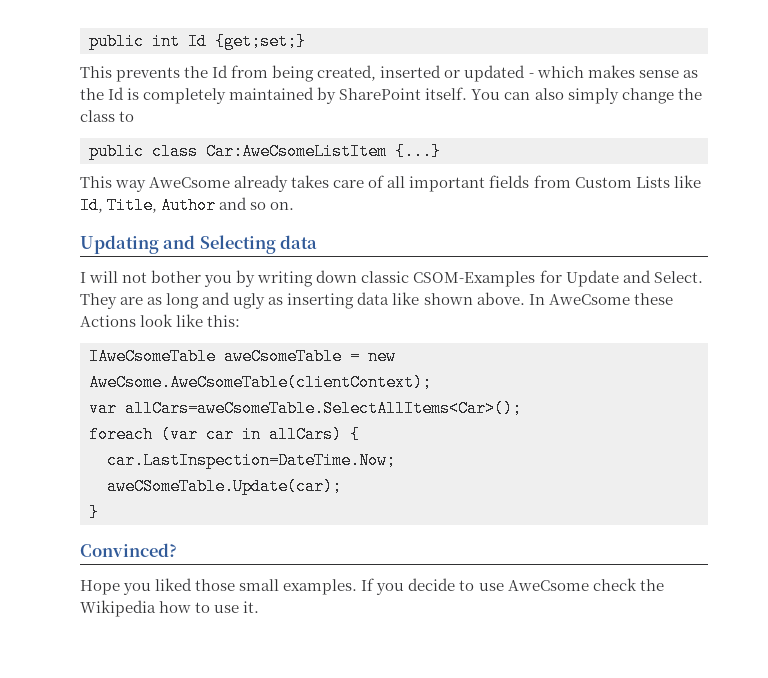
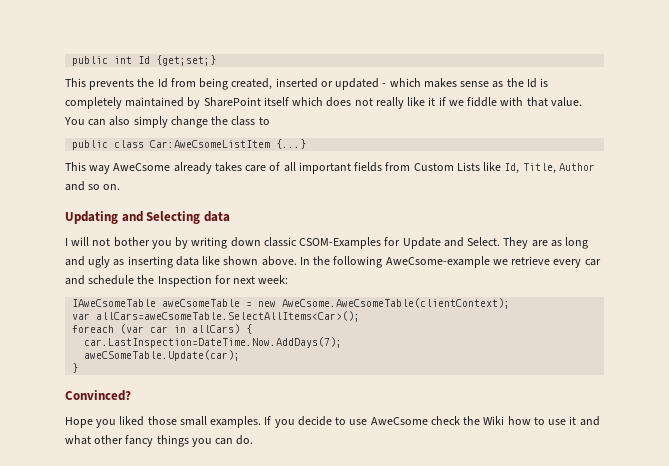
- This prevents the Id from being created, inserted or updated - which makes sense as the Id is completely maintained by SharePoint itself.
+ This prevents the Id from being created, inserted or updated - which makes sense as the Id is completely maintained by SharePoint itself which does not really like it if we fiddle with that value.
- In AweCsome these Actions look like this:
+ In the following AweCsome-example we retrieve every car and schedule the Inspection for next week:
- car.LastInspection=DateTime.Now;
+ car.LastInspection=DateTime.Now.AddDays(7);
- If you decide to use AweCsome check the Wikipedia how to use it.
+ If you decide to use AweCsome check the Wiki how to use it and what other fancy things you can do.

